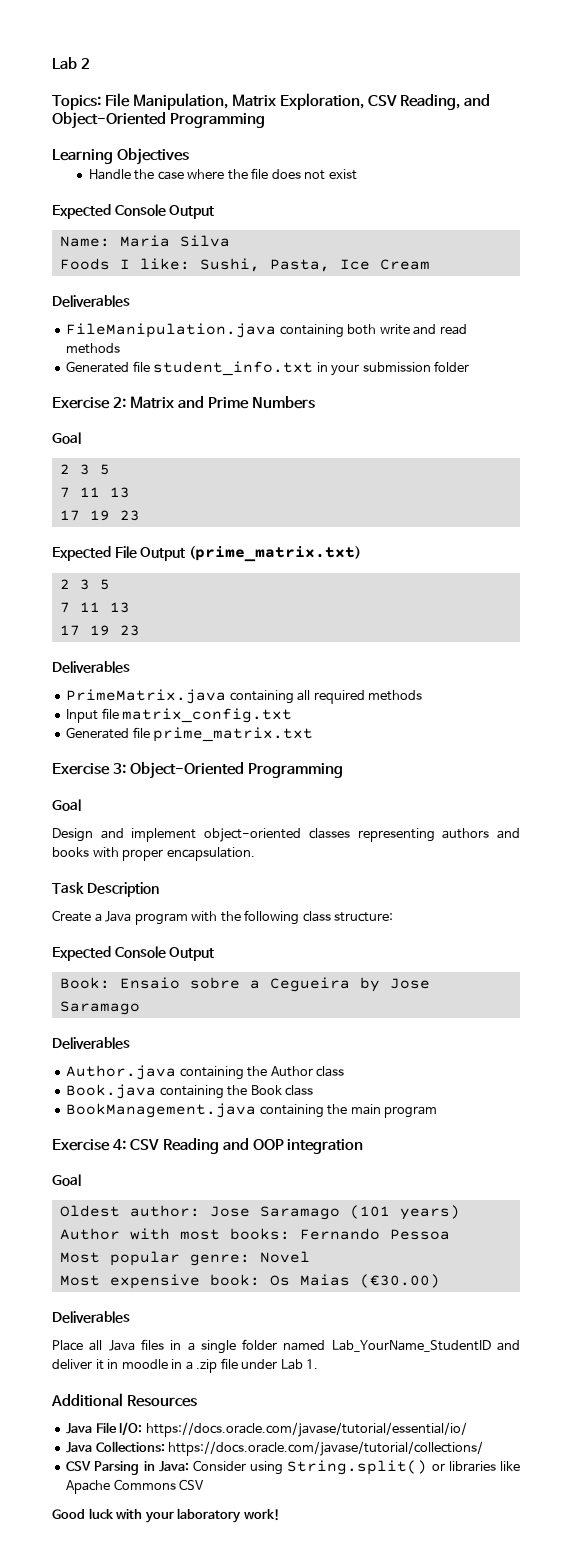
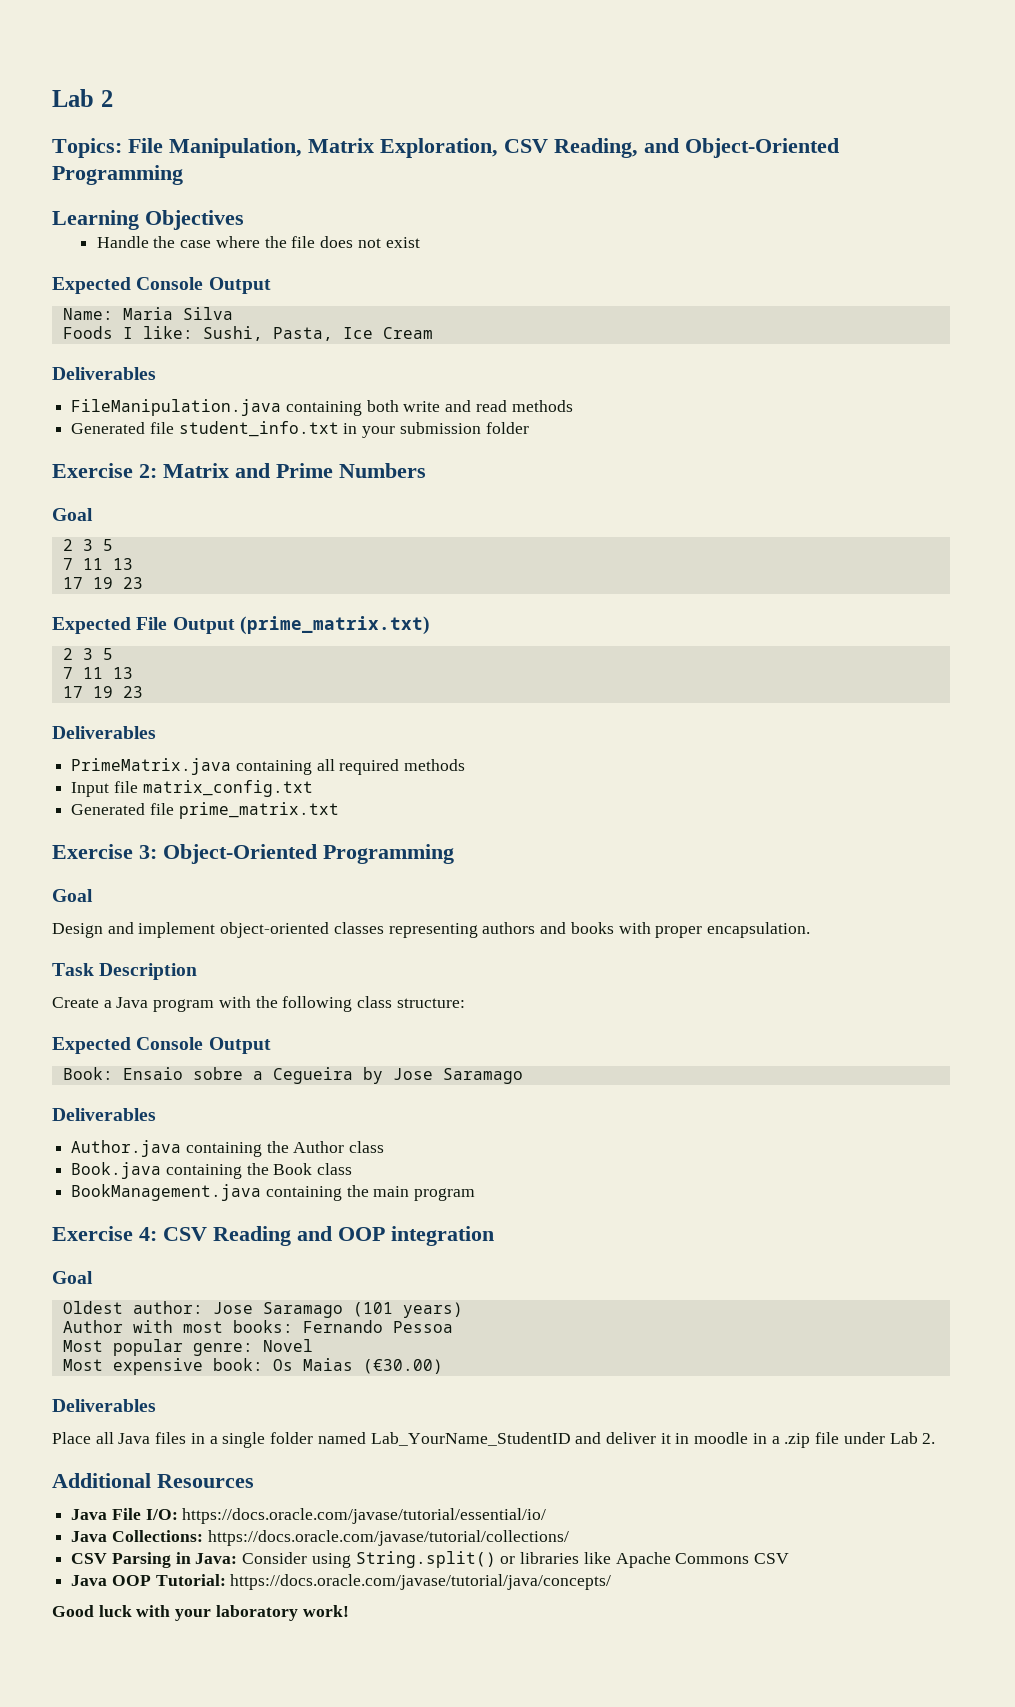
- Place all Java files in a single folder named Lab_YourName_StudentID and deliver it in moodle in a .zip file under Lab 1.
+ Place all Java files in a single folder named Lab_YourName_StudentID and deliver it in moodle in a .zip file under Lab 2.
+ Java OOP Tutorial: https://docs.oracle.com/javase/tutorial/java/concepts/

